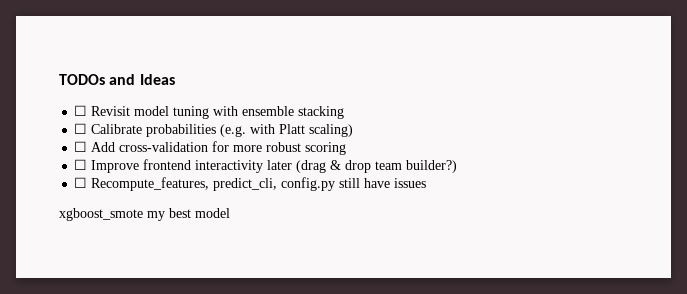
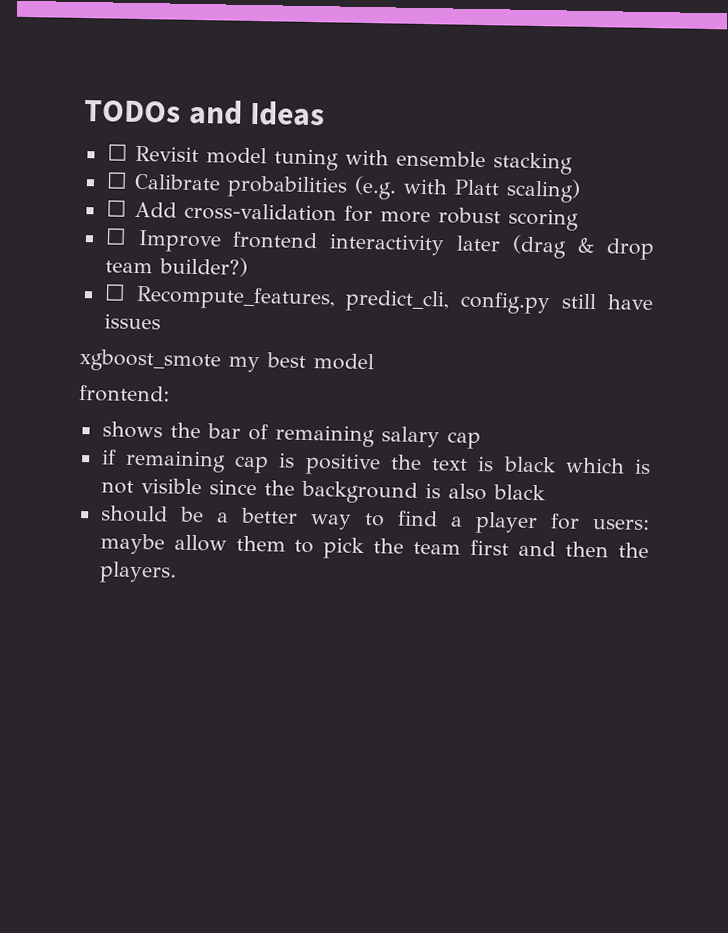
+ frontend:
+ shows the bar of remaining salary cap
+ if remaining cap is positive the text is black which is not visible since the background is also black
+ should be a better way to find a player for users: maybe allow them to pick the team first and then the players.

